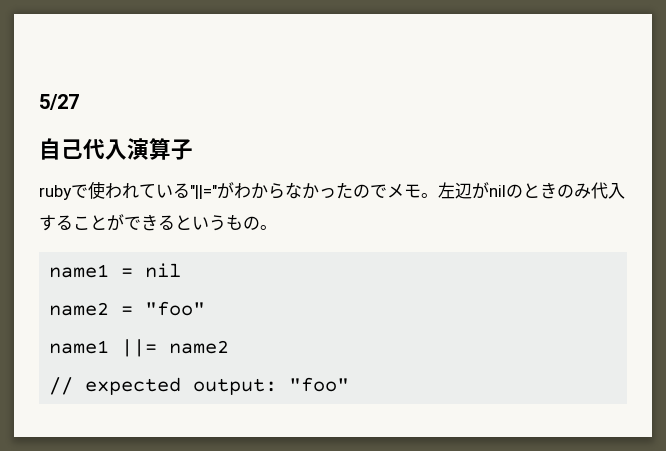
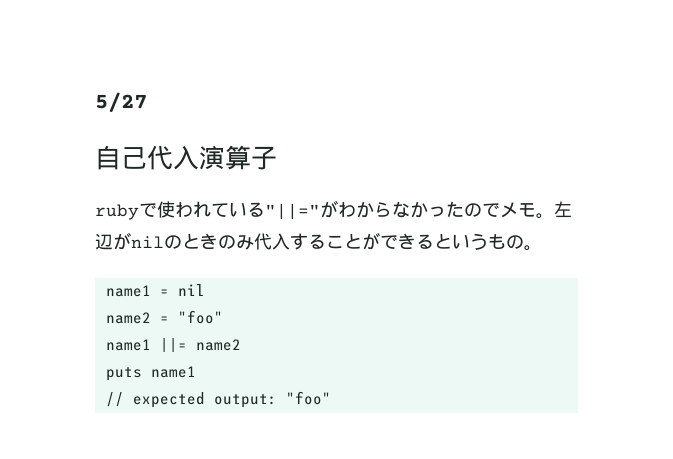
+ puts name1

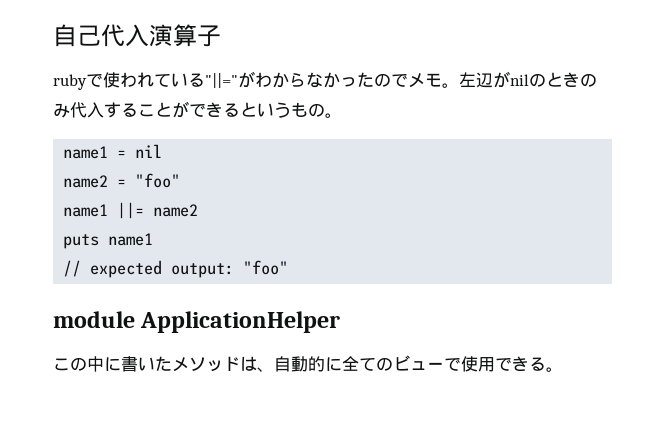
- 5/27
+ module ApplicationHelper
+ この中に書いたメソッドは、自動的に全てのビューで使用できる。

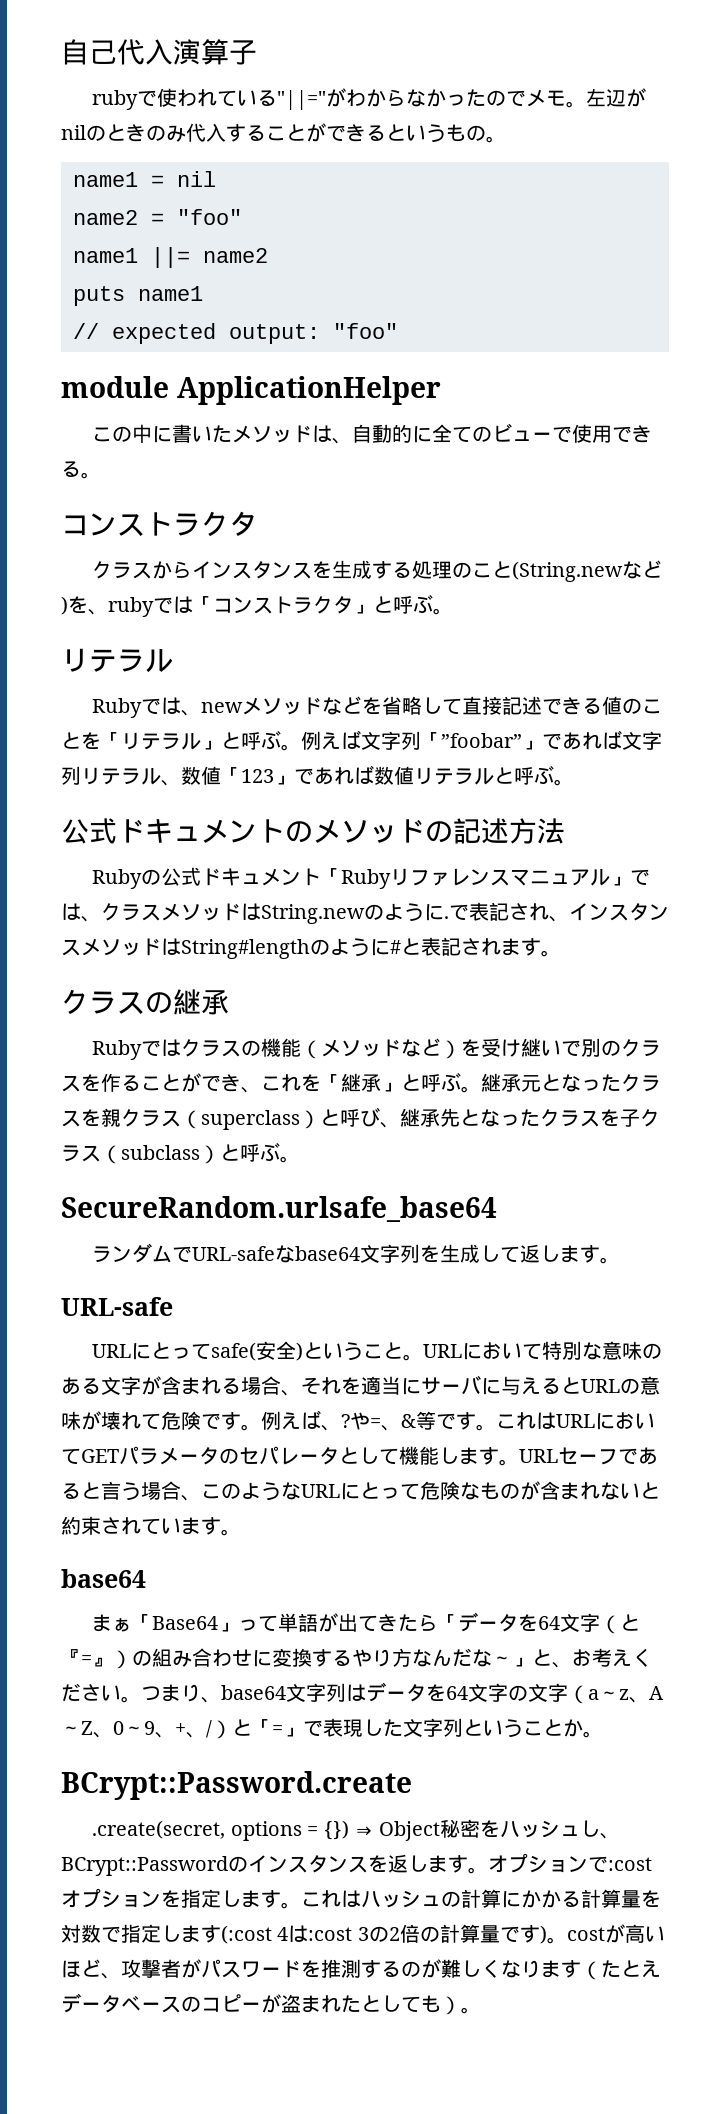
  この中に書いたメソッドは、自動的に全てのビューで使用できる。
+ コンストラクタ
+ クラスからインスタンスを生成する処理のこと(String.newなど)を、rubyでは「コンストラクタ」と呼ぶ。
+ リテラル
+ Rubyでは、newメソッドなどを省略して直接記述できる値のことを「リテラル」と呼ぶ。例えば文字列「”foobar”」であれば文字列リテラル、数値「123」であれば数値リテラルと呼ぶ。
+ 公式ドキュメントのメソッドの記述方法
+ Rubyの公式ドキュメント「Rubyリファレンスマニュアル」では、クラスメソッドはString.newのように.で表記され、インスタンスメソッドはString#lengthのように#と表記されます。
+ クラスの継承
+ Rubyではクラスの機能（メソッドなど）を受け継いで別のクラスを作ることができ、これを「継承」と呼ぶ。継承元となったクラスを親クラス（superclass）と呼び、継承先となったクラスを子クラス（subclass）と呼ぶ。
+ SecureRandom.urlsafe_base64
+ ランダムでURL-safeなbase64文字列を生成して返します。
+ URL-safe
+ URLにとってsafe(安全)ということ。URLにおいて特別な意味のある文字が含まれる場合、それを適当にサーバに与えるとURLの意味が壊れて危険です。例えば、?や=、&等です。これはURLにおいてGETパラメータのセパレータとして機能します。URLセーフであると言う場合、このようなURLにとって危険なものが含まれないと約束されています。
+ base64
+ まぁ「Base64」って単語が出てきたら「データを64文字（と『=』）の組み合わせに変換するやり方なんだな～」と、お考えください。つまり、base64文字列はデータを64文字の文字（a～z、A～Z、0～9、+、/）と「=」で表現した文字列ということか。
+ BCrypt::Password.create
+ .create(secret, options = {}) ⇒ Object秘密をハッシュし、BCrypt::Passwordのインスタンスを返します。オプションで:costオプションを指定します。これはハッシュの計算にかかる計算量を対数で指定します(:cost 4は:cost 3の2倍の計算量です)。costが高いほど、攻撃者がパスワードを推測するのが難しくなります（たとえデータベースのコピーが盗まれたとしても）。

